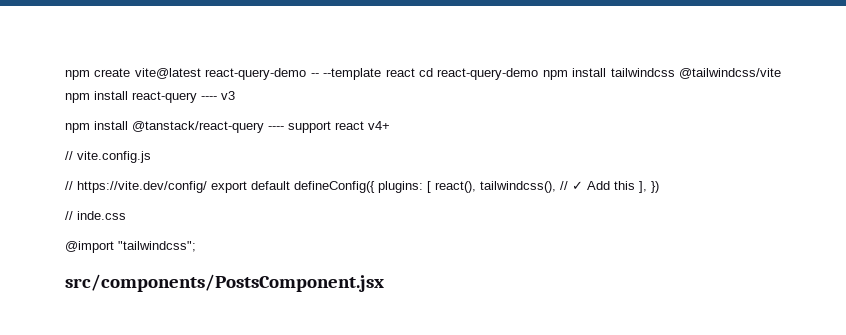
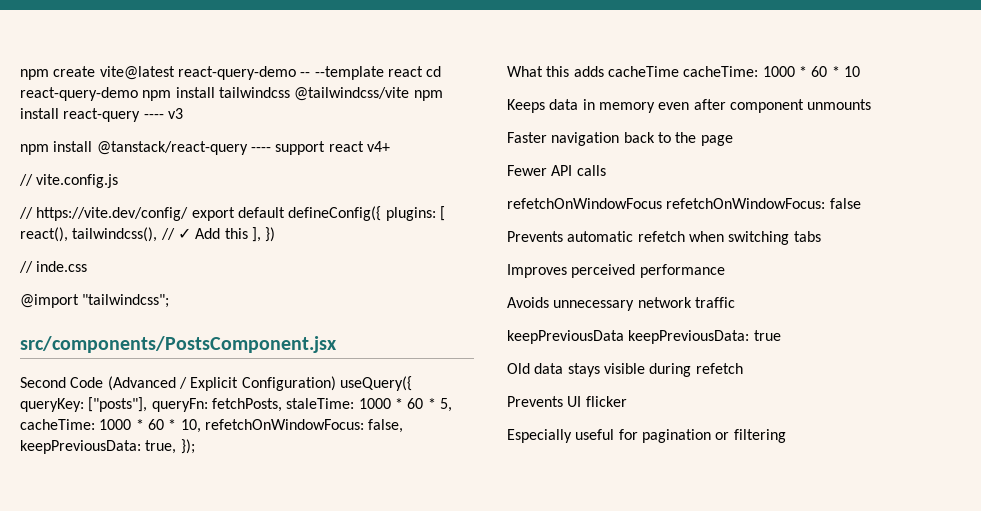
+ Second Code (Advanced / Explicit Configuration) useQuery({ queryKey: ["posts"], queryFn: fetchPosts, staleTime: 1000 * 60 * 5, cacheTime: 1000 * 60 * 10, refetchOnWindowFocus: false, keepPreviousData: true, });
+ What this adds cacheTime cacheTime: 1000 * 60 * 10
+ Keeps data in memory even after component unmounts
+ Faster navigation back to the page
+ Fewer API calls
+ refetchOnWindowFocus refetchOnWindowFocus: false
+ Prevents automatic refetch when switching tabs
+ Improves perceived performance
+ Avoids unnecessary network traffic
+ keepPreviousData keepPreviousData: true
+ Old data stays visible during refetch
+ Prevents UI flicker
+ Especially useful for pagination or filtering

